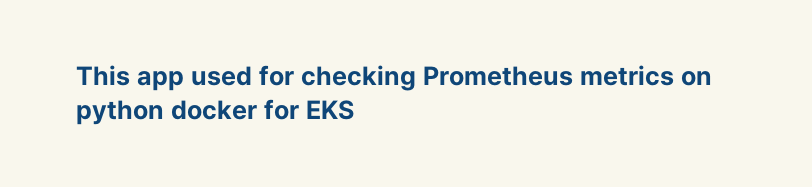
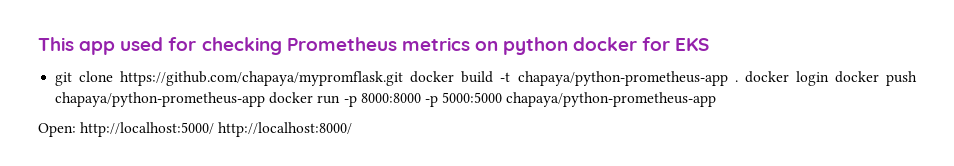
+ git clone https://github.com/chapaya/mypromflask.git docker build -t chapaya/python-prometheus-app . docker login docker push chapaya/python-prometheus-app docker run -p 8000:8000 -p 5000:5000 chapaya/python-prometheus-app
+ Open: http://localhost:5000/ http://localhost:8000/

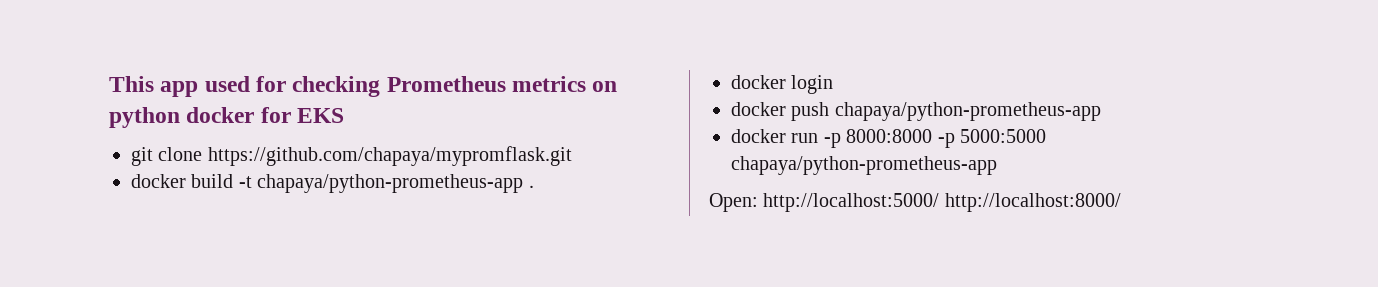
- git clone https://github.com/chapaya/mypromflask.git docker build -t chapaya/python-prometheus-app . docker login docker push chapaya/python-prometheus-app docker run -p 8000:8000 -p 5000:5000 chapaya/python-prometheus-app
+ git clone https://github.com/chapaya/mypromflask.git
+ docker build -t chapaya/python-prometheus-app .
+ docker login
+ docker push chapaya/python-prometheus-app
+ docker run -p 8000:8000 -p 5000:5000 chapaya/python-prometheus-app

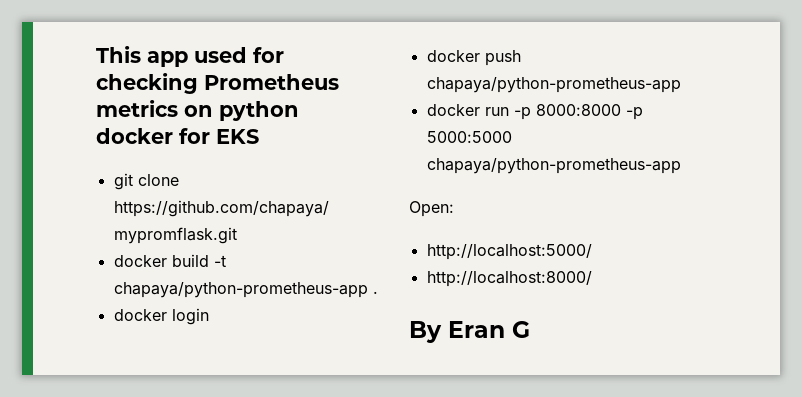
- Open: http://localhost:5000/ http://localhost:8000/
+ Open:
+ http://localhost:5000/
+ http://localhost:8000/
+ By Eran G

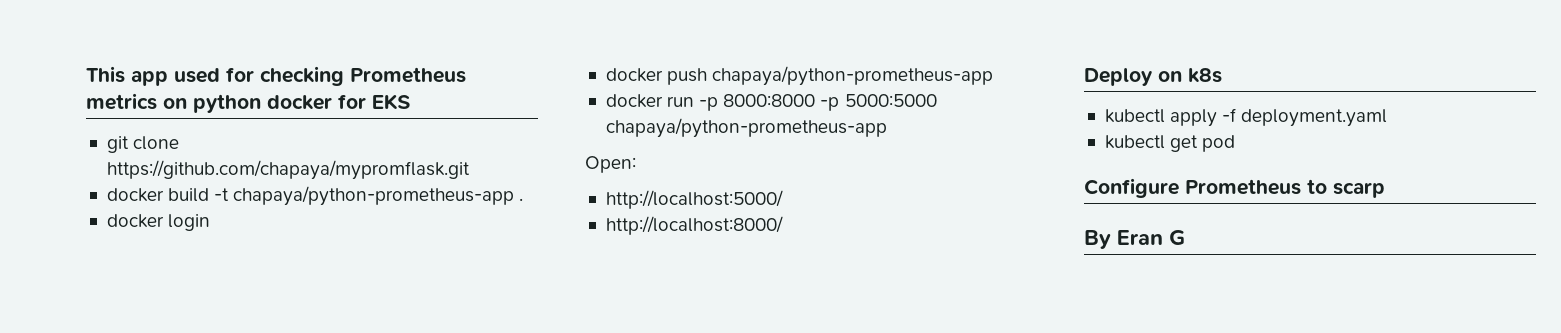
+ Deploy on k8s
+ kubectl apply -f deployment.yaml
+ kubectl get pod
+ Configure Prometheus to scarp

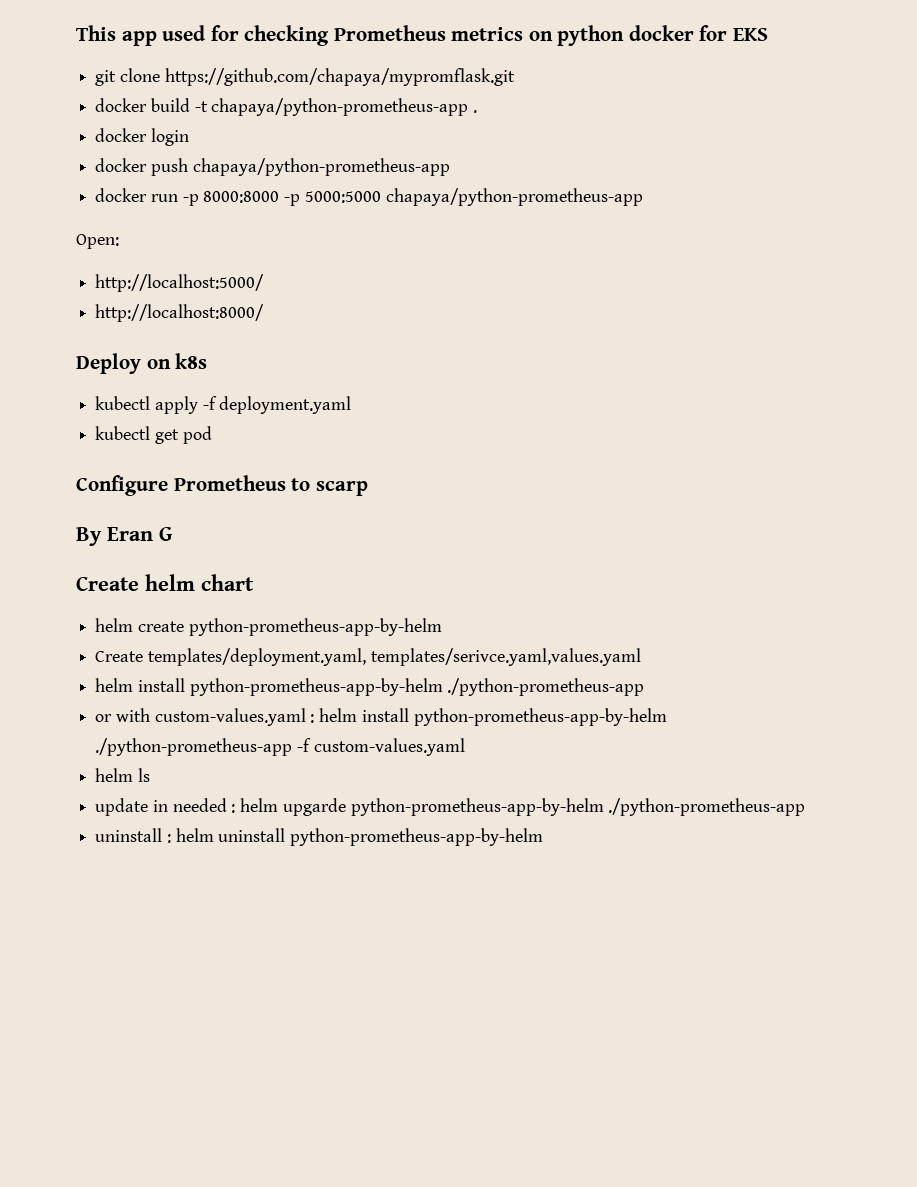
+ Create helm chart
+ helm create python-prometheus-app-by-helm
+ Create templates/deployment.yaml, templates/serivce.yaml,values.yaml
+ helm install python-prometheus-app-by-helm ./python-prometheus-app
+ or with custom-values.yaml : helm install python-prometheus-app-by-helm ./python-prometheus-app -f custom-values.yaml
+ helm ls
+ update in needed : helm upgarde python-prometheus-app-by-helm ./python-prometheus-app
+ uninstall : helm uninstall python-prometheus-app-by-helm

